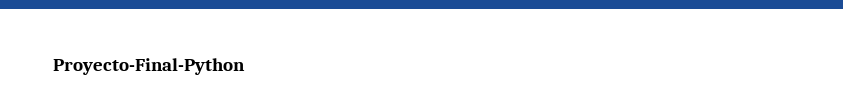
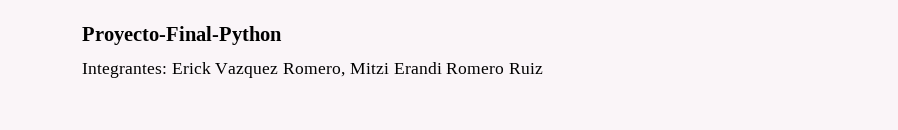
+ Integrantes: Erick Vazquez Romero, Mitzi Erandi Romero Ruiz

